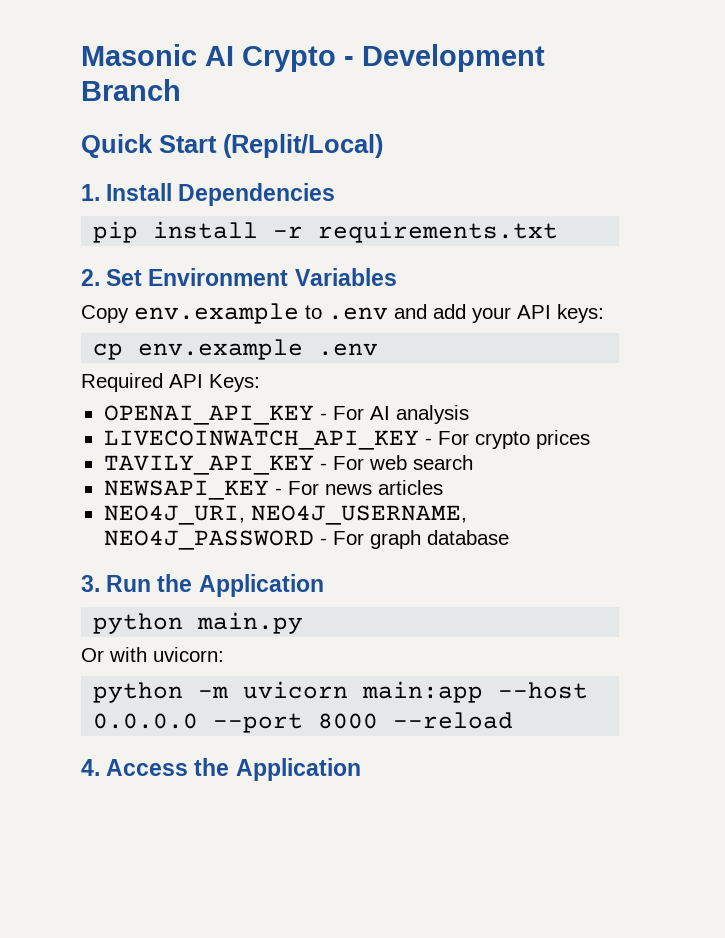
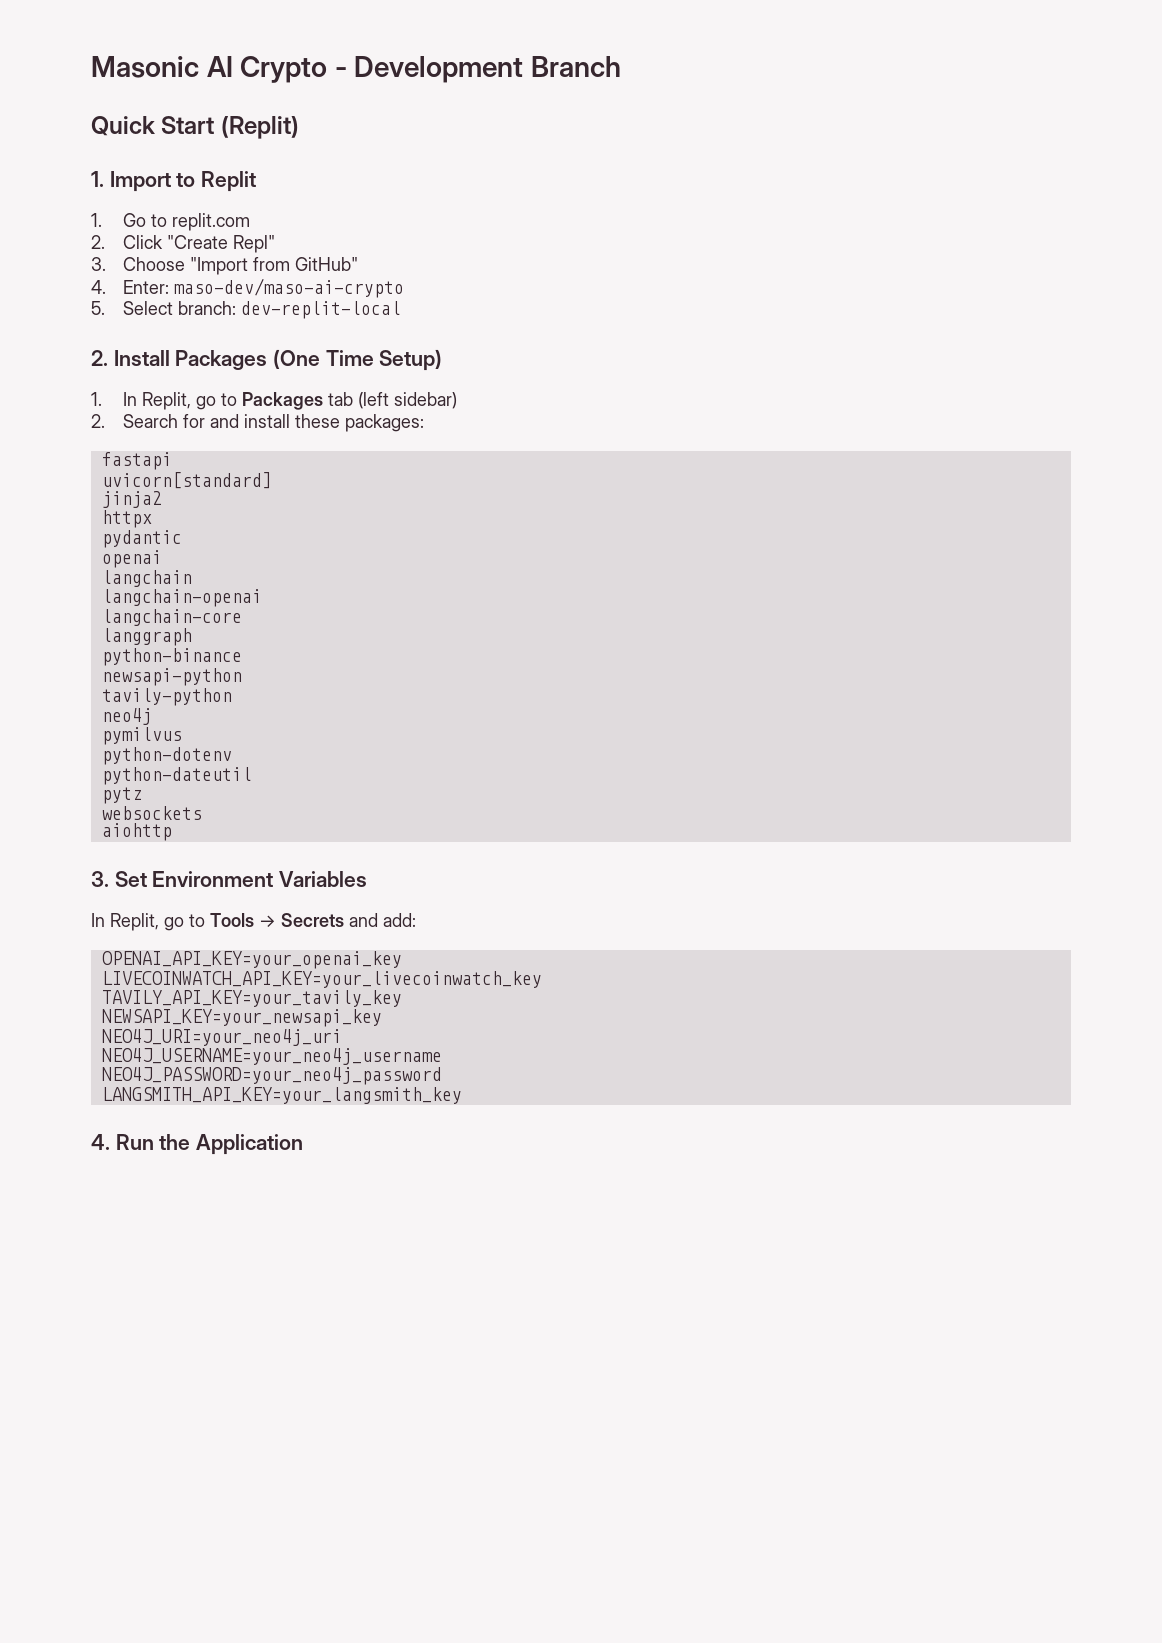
- Quick Start (Replit/Local)
- 1. Install Dependencies
- pip install -r requirements.txt
- 2. Set Environment Variables
- Copy env.example to .env and add your API keys:
- cp env.example .env
- Required API Keys:
- OPENAI_API_KEY - For AI analysis
- LIVECOINWATCH_API_KEY - For crypto prices
- TAVILY_API_KEY - For web search
- NEWSAPI_KEY - For news articles
- NEO4J_URI, NEO4J_USERNAME, NEO4J_PASSWORD - For graph database
- 3. Run the Application
- python main.py
- Or with uvicorn:
- python -m uvicorn main:app --host 0.0.0.0 --port 8000 --reload
- 4. Access the Application
+ Quick Start (Replit)
+ 1. Import to Replit
+ 1. Go to replit.com
+ 2. Click "Create Repl"
+ 3. Choose "Import from GitHub"
+ 4. Enter: maso-dev/maso-ai-crypto
+ 5. Select branch: dev-replit-local
+ 2. Install Packages (One Time Setup)
+ 1. In Replit, go to Packages tab (left sidebar)
+ 2. Search for and install these packages:
+ fastapi
+ uvicorn[standard]
+ jinja2
+ httpx
+ pydantic
+ openai
+ langchain
+ langchain-openai
+ langchain-core
+ langgraph
+ python-binance
+ newsapi-python
+ tavily-python
+ neo4j
+ pymilvus
+ python-dotenv
+ python-dateutil
+ pytz
+ websockets
+ aiohttp
+ 3. Set Environment Variables
+ In Replit, go to Tools → Secrets and add:
+ OPENAI_API_KEY=your_openai_key
+ LIVECOINWATCH_API_KEY=your_livecoinwatch_key
+ TAVILY_API_KEY=your_tavily_key
+ NEWSAPI_KEY=your_newsapi_key
+ NEO4J_URI=your_neo4j_uri
+ NEO4J_USERNAME=your_neo4j_username
+ NEO4J_PASSWORD=your_neo4j_password
+ LANGSMITH_API_KEY=your_langsmith_key
+ 4. Run the Application

